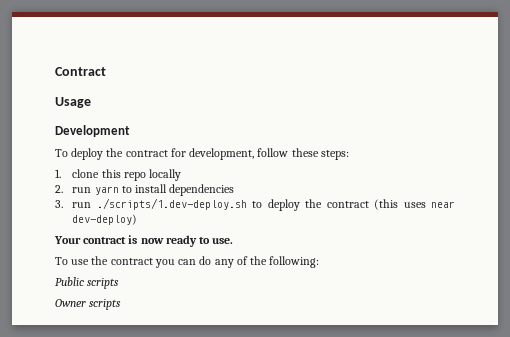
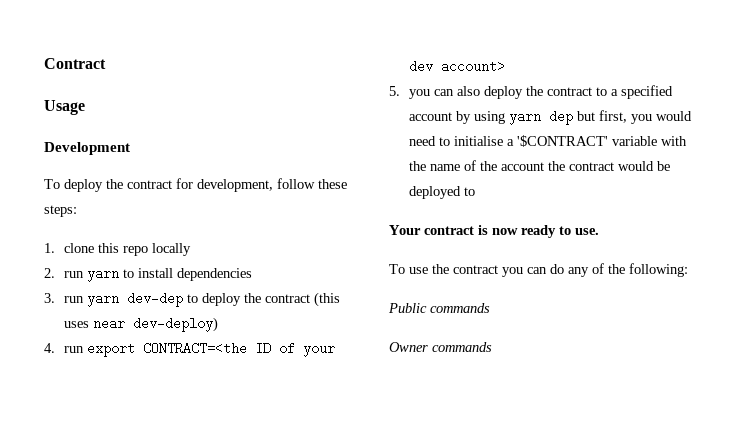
- 3. run ./scripts/1.dev-deploy.sh to deploy the contract (this uses near dev-deploy)
+ 3. run yarn dev-dep to deploy the contract (this uses near dev-deploy)
+ 4. run export CONTRACT=<the ID of your dev account>
+ 5. you can also deploy the contract to a specified account by using yarn dep but first, you would need to initialise a '$CONTRACT' variable with the name of the account the contract would be deployed to
- Public scripts
+ Public commands
- Owner scripts
+ Owner commands

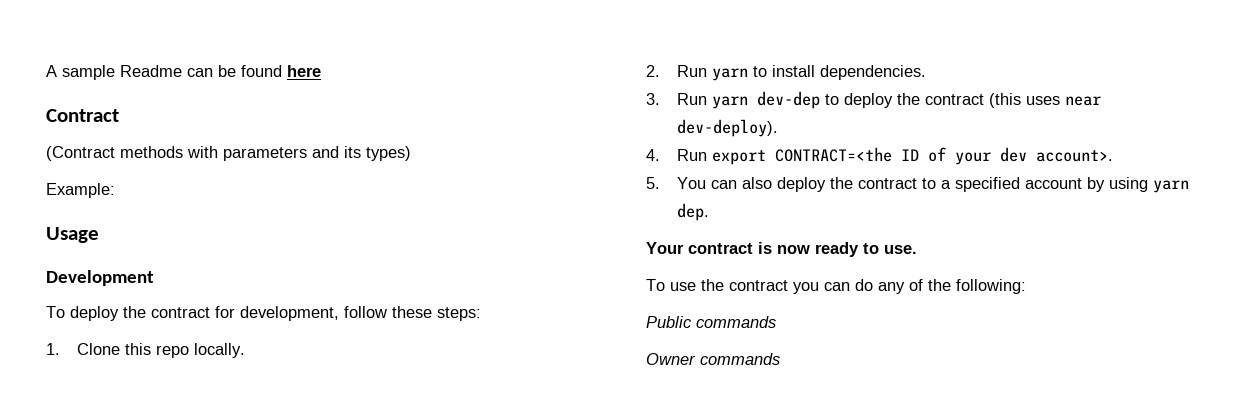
+ A sample Readme can be found here
  Contract
+ (Contract methods with parameters and its types)
+ Example:
- 1. clone this repo locally
+ 1. Clone this repo locally.
- 2. run yarn to install dependencies
+ 2. Run yarn to install dependencies.
- 3. run yarn dev-dep to deploy the contract (this uses near dev-deploy)
+ 3. Run yarn dev-dep to deploy the contract (this uses near dev-deploy).
- 4. run export CONTRACT=<the ID of your dev account>
+ 4. Run export CONTRACT=<the ID of your dev account>.
- 5. you can also deploy the contract to a specified account by using yarn dep but first, you would need to initialise a '$CONTRACT' variable with the name of the account the contract would be deployed to
+ 5. You can also deploy the contract to a specified account by using yarn dep.

